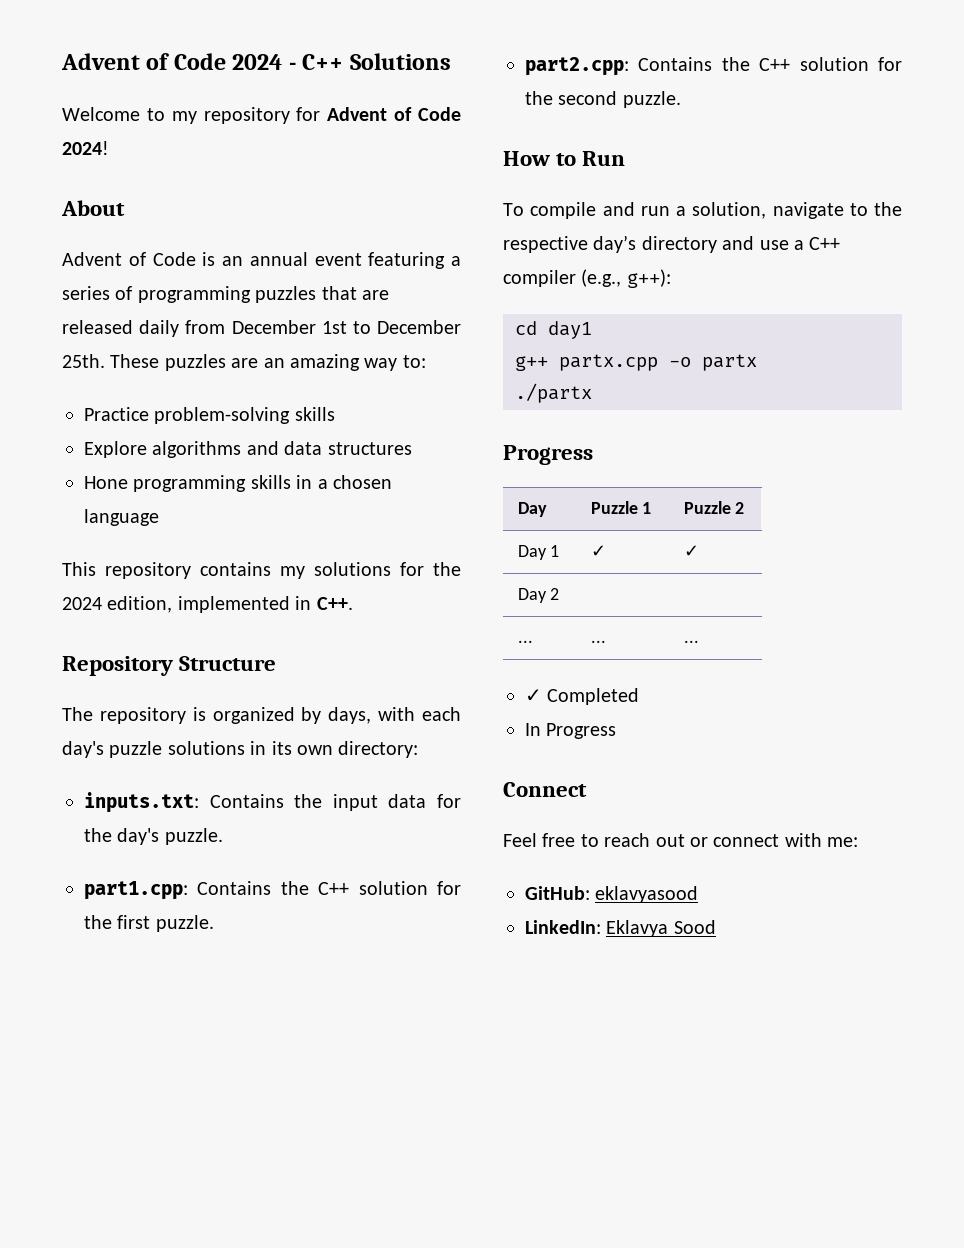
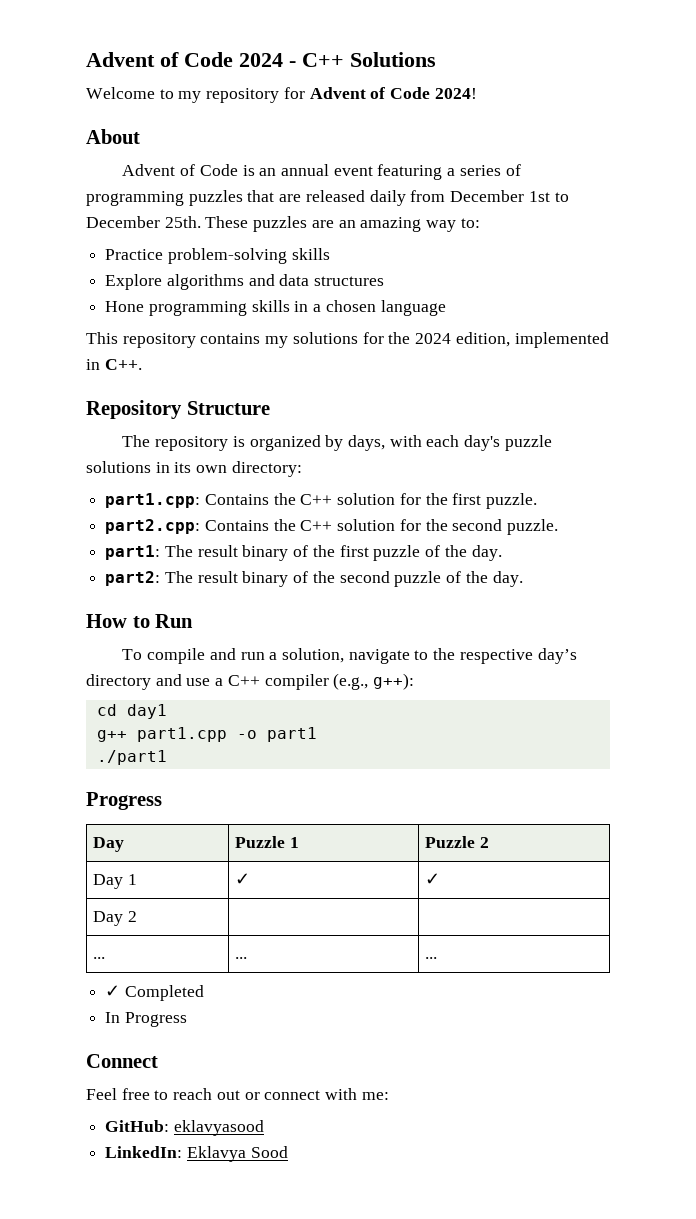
- inputs.txt: Contains the input data for the day's puzzle.
+ part1: The result binary of the first puzzle of the day.
+ part2: The result binary of the second puzzle of the day.
- g++ partx.cpp -o partx
- ./partx
+ g++ part1.cpp -o part1
+ ./part1

